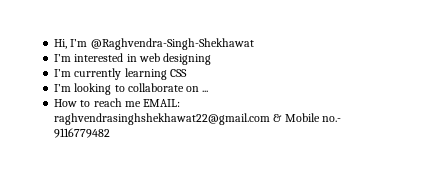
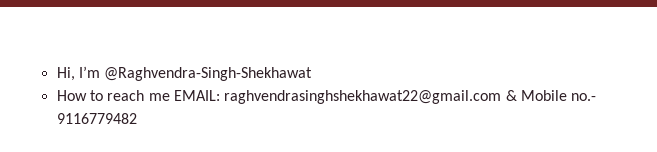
- I’m interested in web designing
- I’m currently learning CSS
- I’m looking to collaborate on ...

